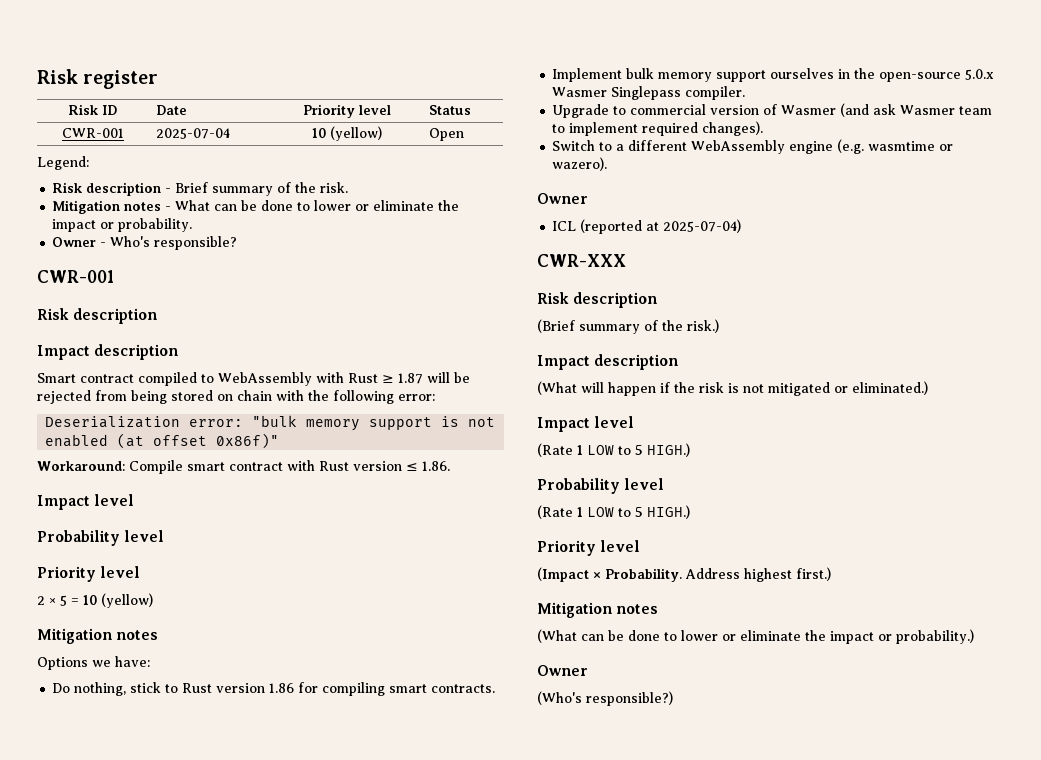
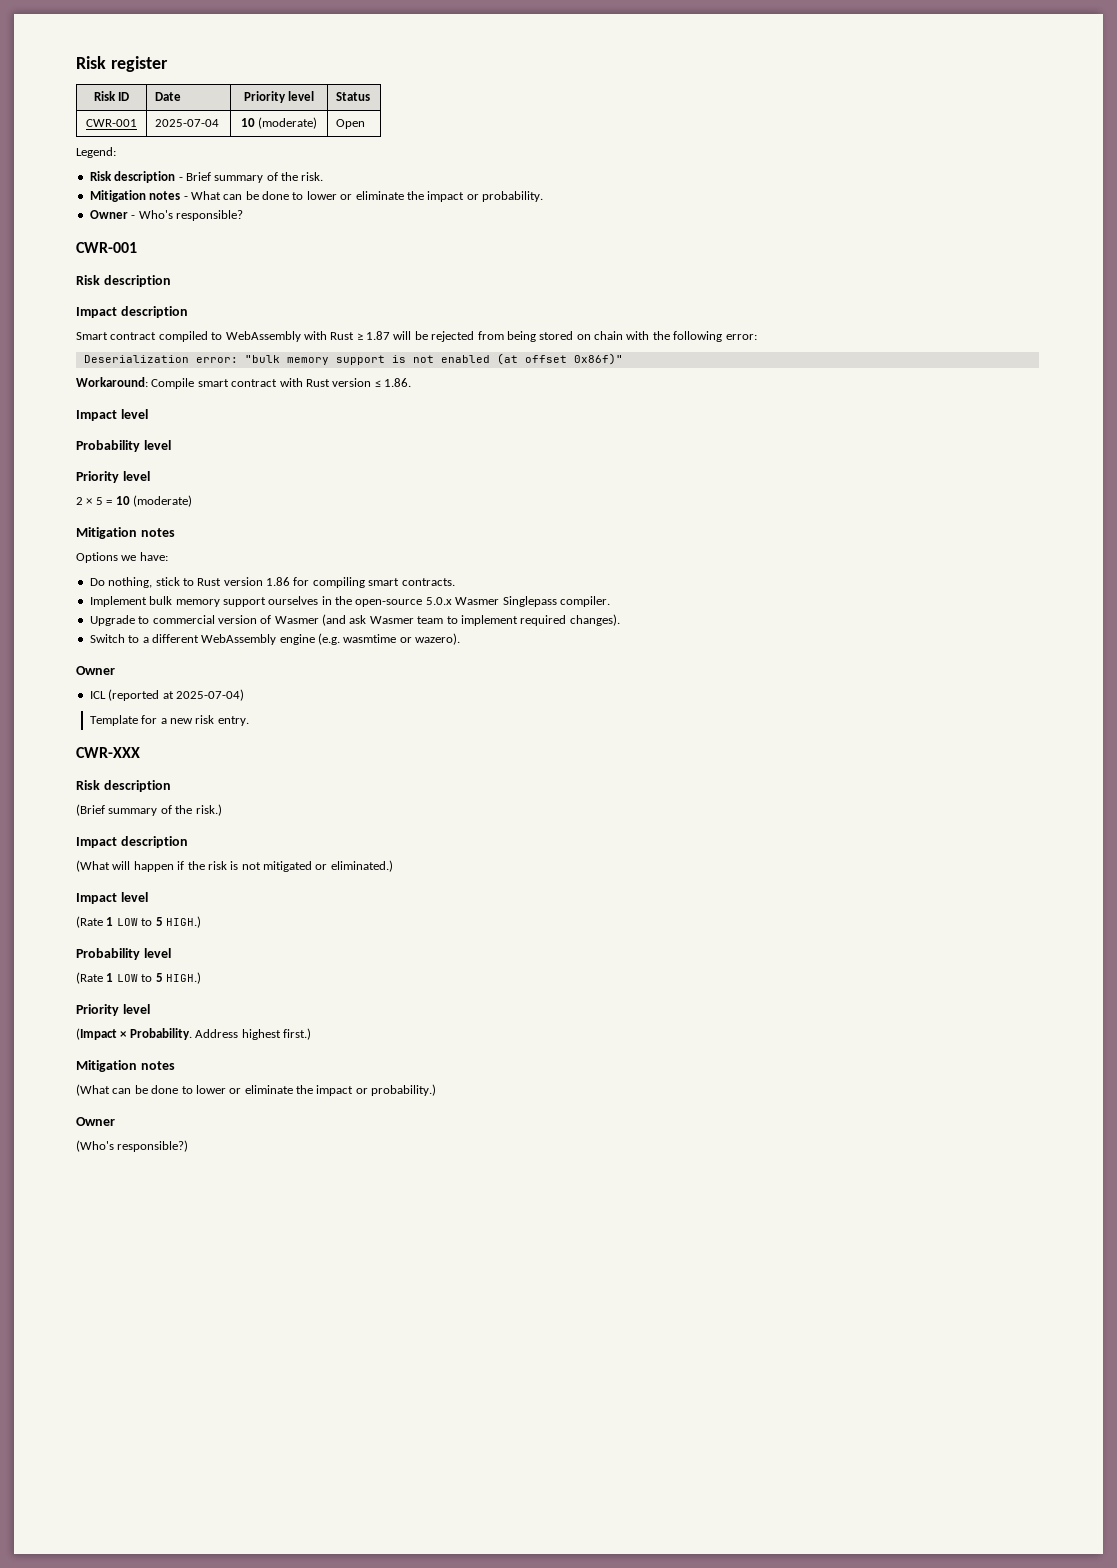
- CWR-001 | 2025-07-04 | 10 (yellow) | Open
+ CWR-001 | 2025-07-04 | 10 (moderate) | Open
- 2 × 5 = 10 (yellow)
+ 2 × 5 = 10 (moderate)
+ Template for a new risk entry.

